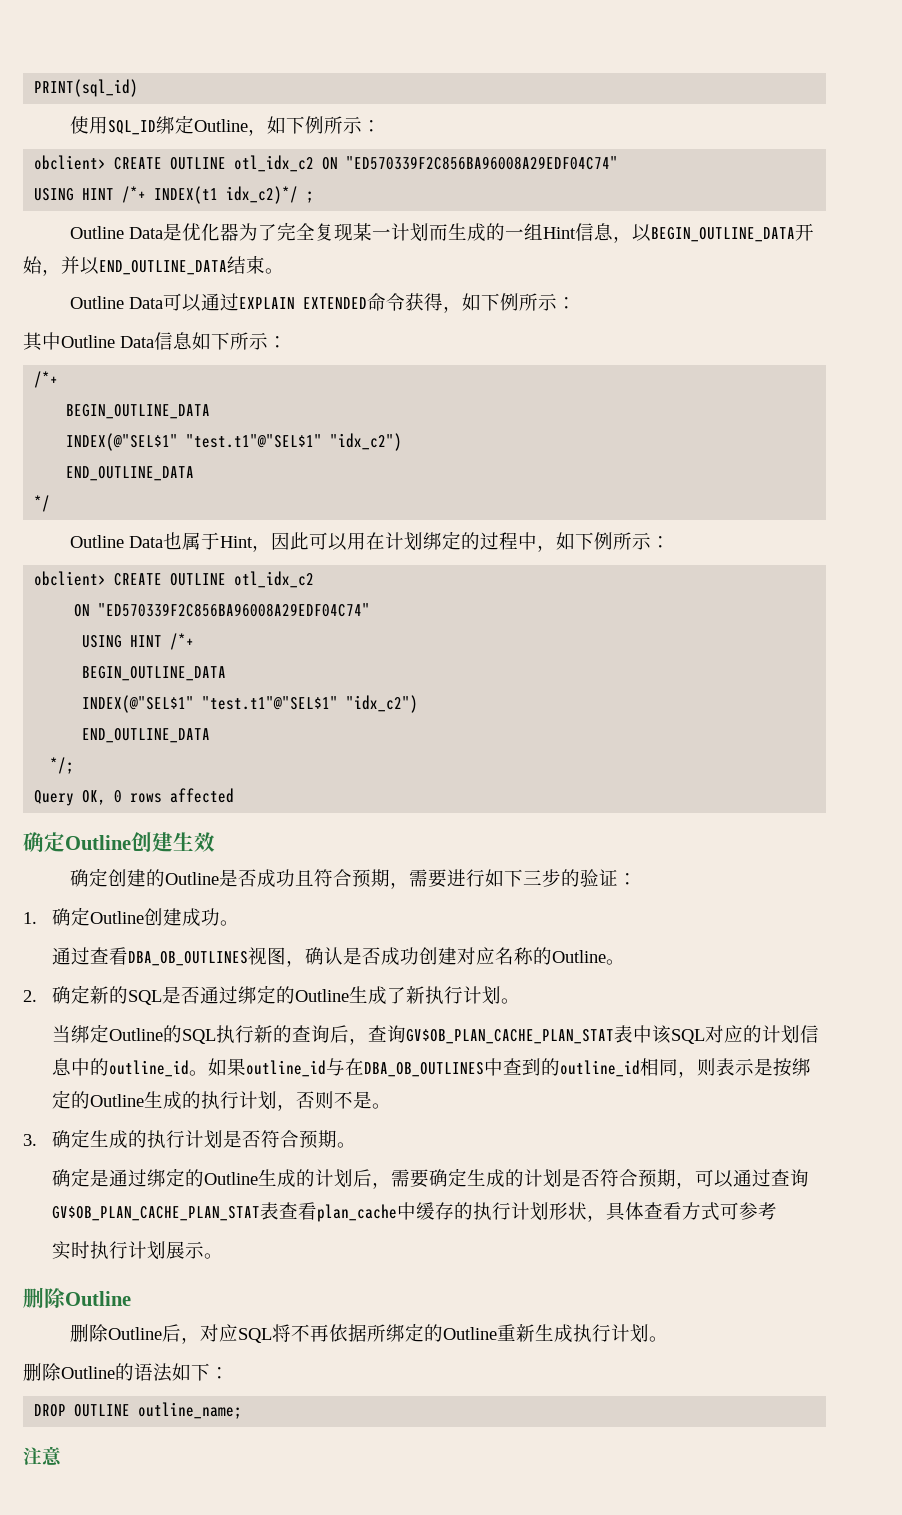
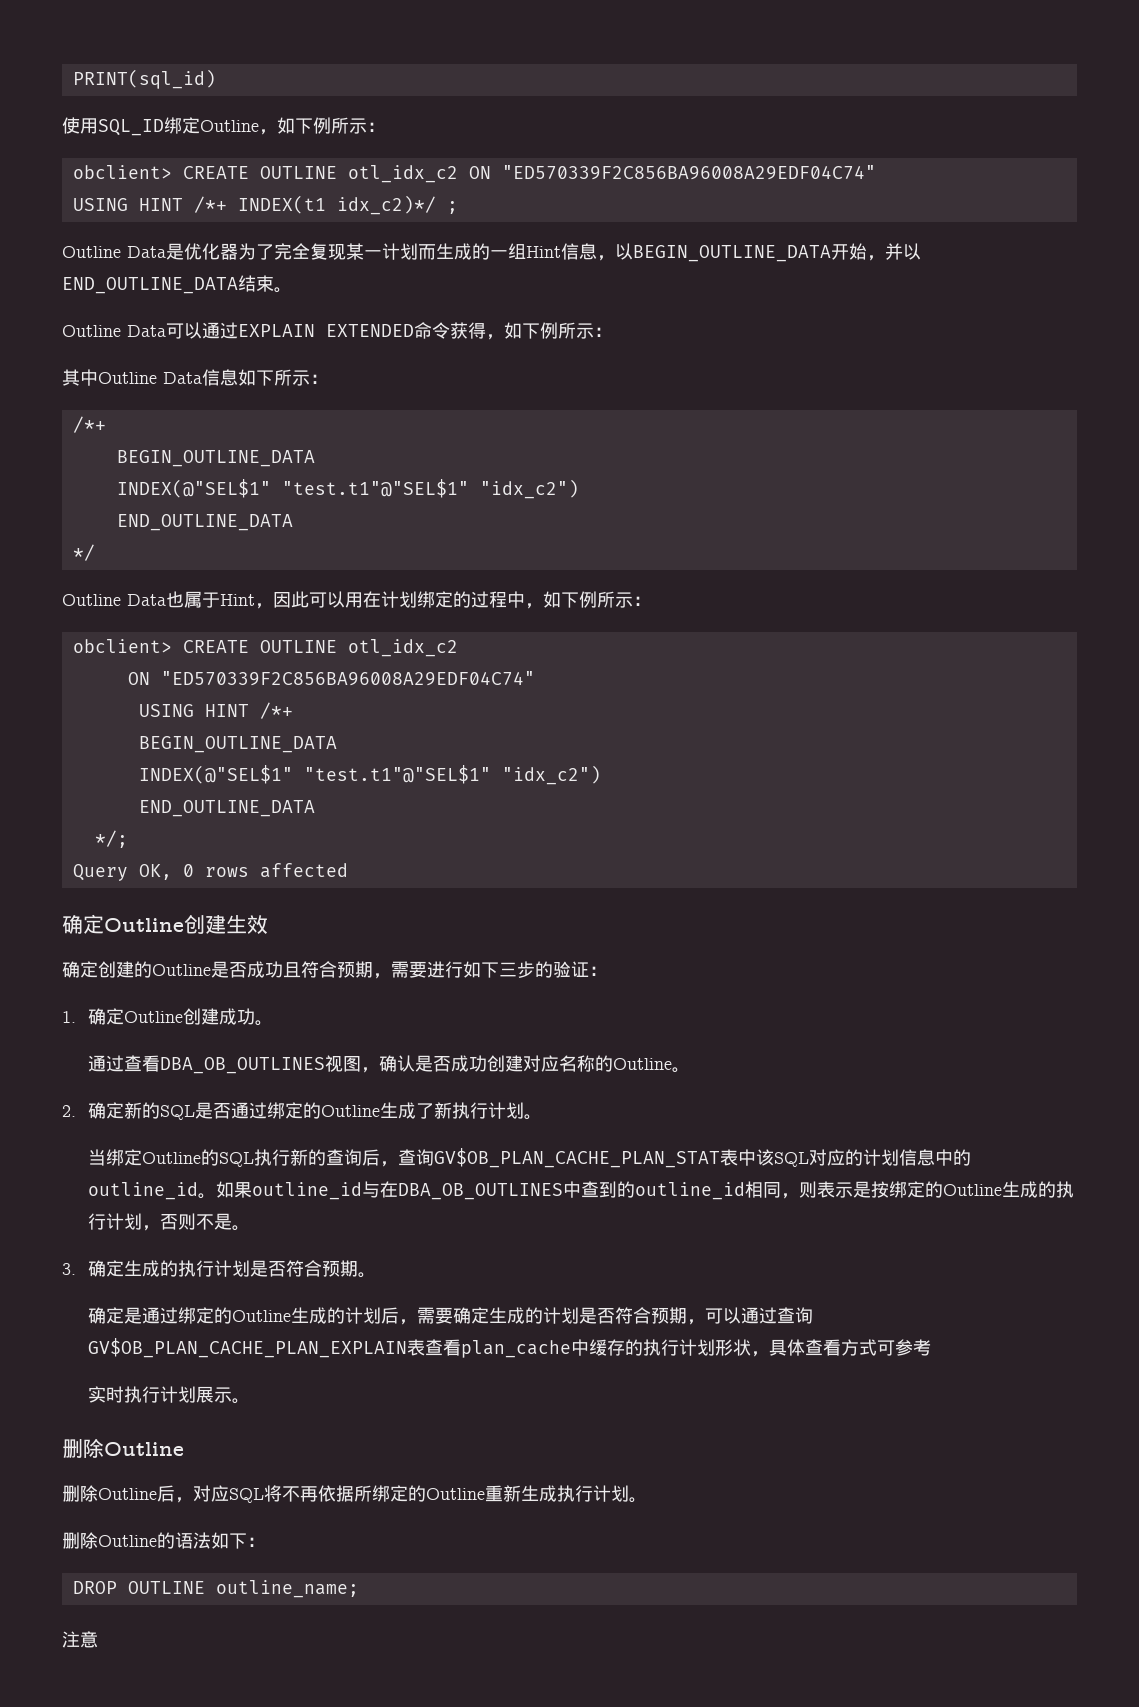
- 确定是通过绑定的Outline生成的计划后，需要确定生成的计划是否符合预期，可以通过查询GV$OB_PLAN_CACHE_PLAN_STAT表查看plan_cache中缓存的执行计划形状，具体查看方式可参考
+ 确定是通过绑定的Outline生成的计划后，需要确定生成的计划是否符合预期，可以通过查询GV$OB_PLAN_CACHE_PLAN_EXPLAIN表查看plan_cache中缓存的执行计划形状，具体查看方式可参考

